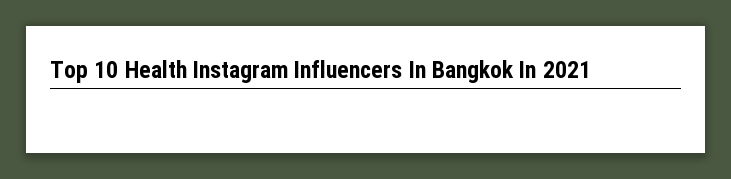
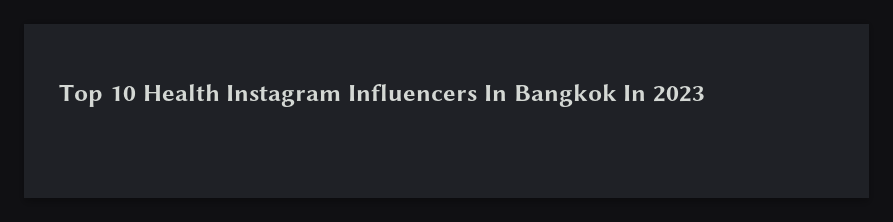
- Top 10 Health Instagram Influencers In Bangkok In 2021
+ Top 10 Health Instagram Influencers In Bangkok In 2023

